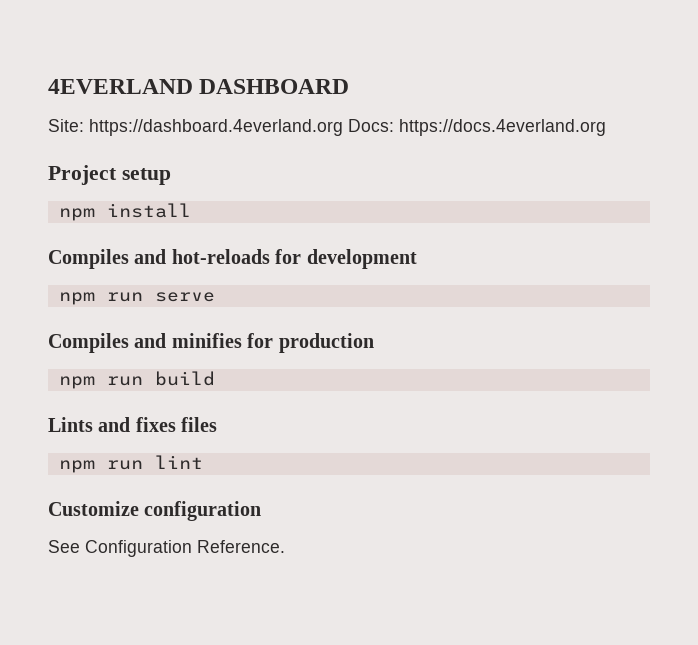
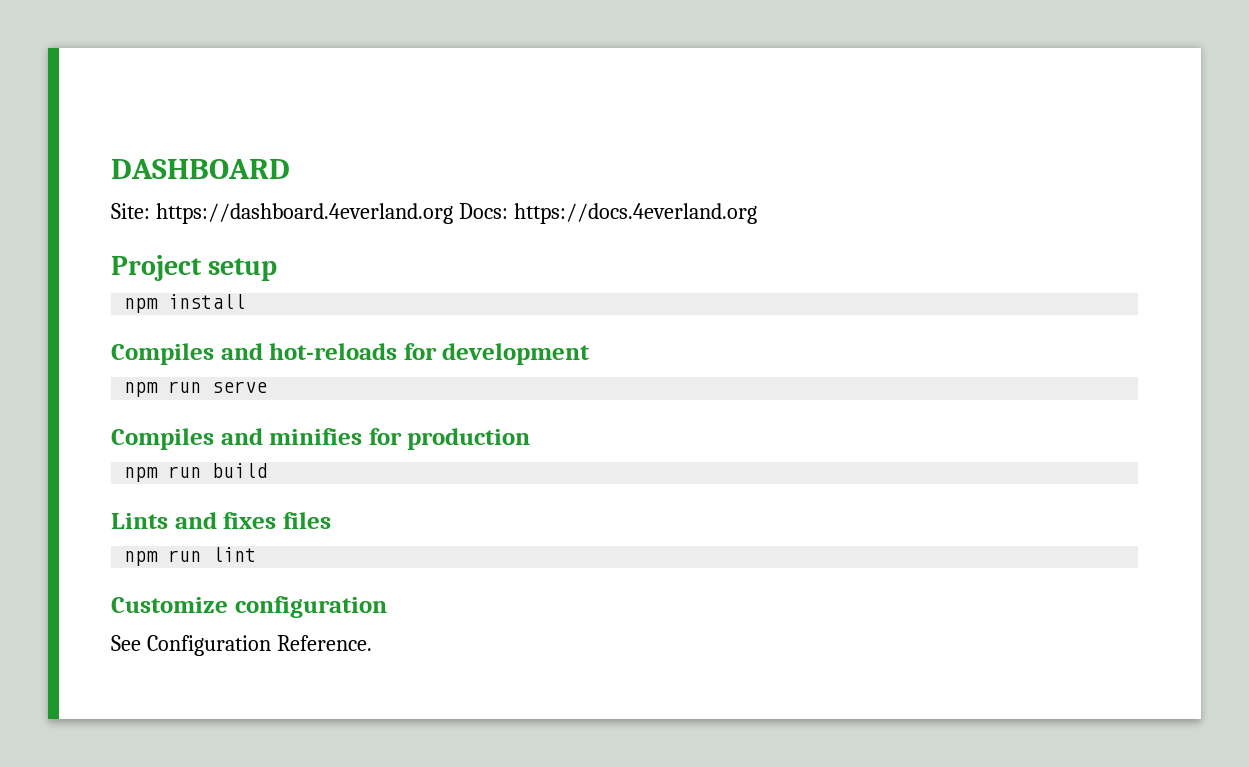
- 4EVERLAND DASHBOARD
+ DASHBOARD

